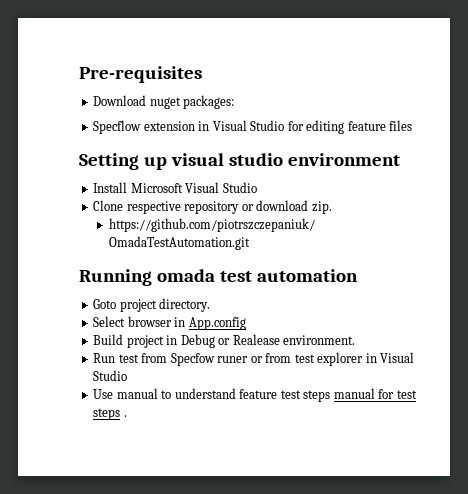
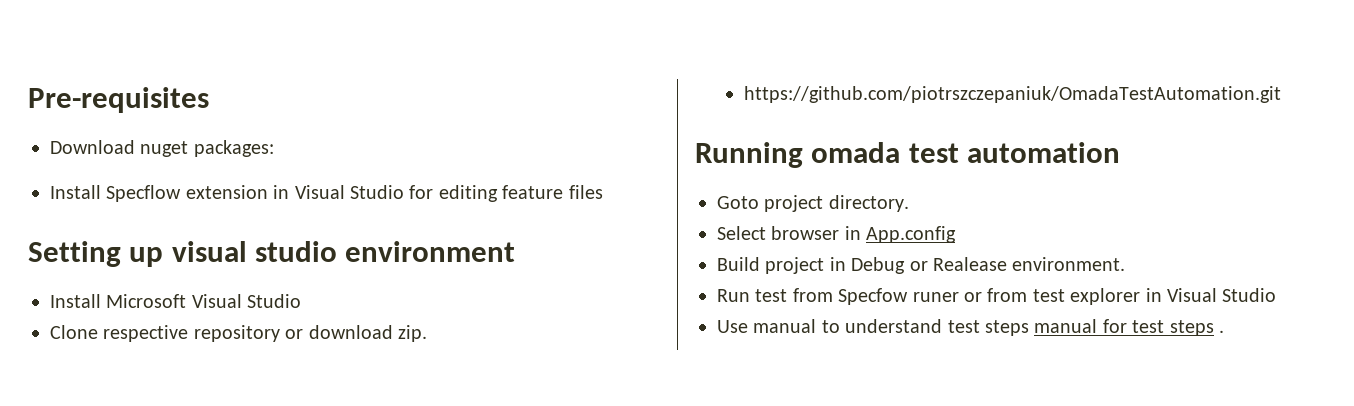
- Specflow extension in Visual Studio for editing feature files
+ Install Specflow extension in Visual Studio for editing feature files
- Use manual to understand feature test steps manual for test steps .
+ Use manual to understand test steps manual for test steps .

